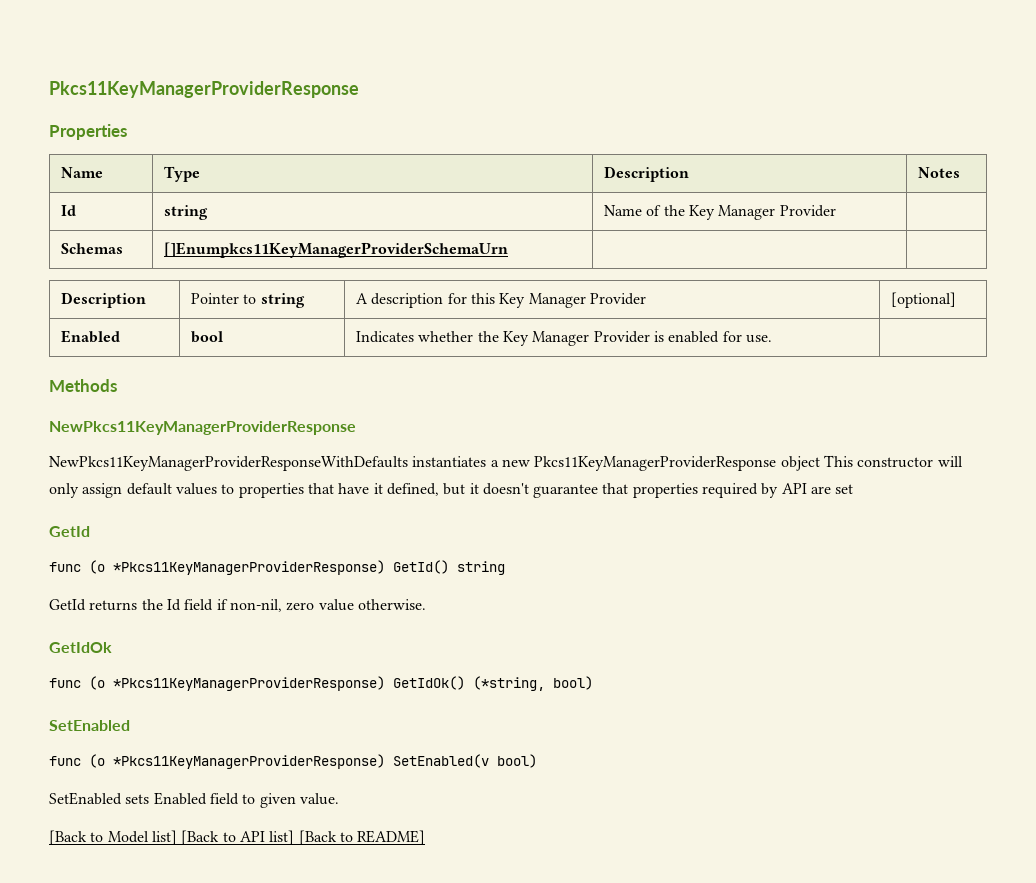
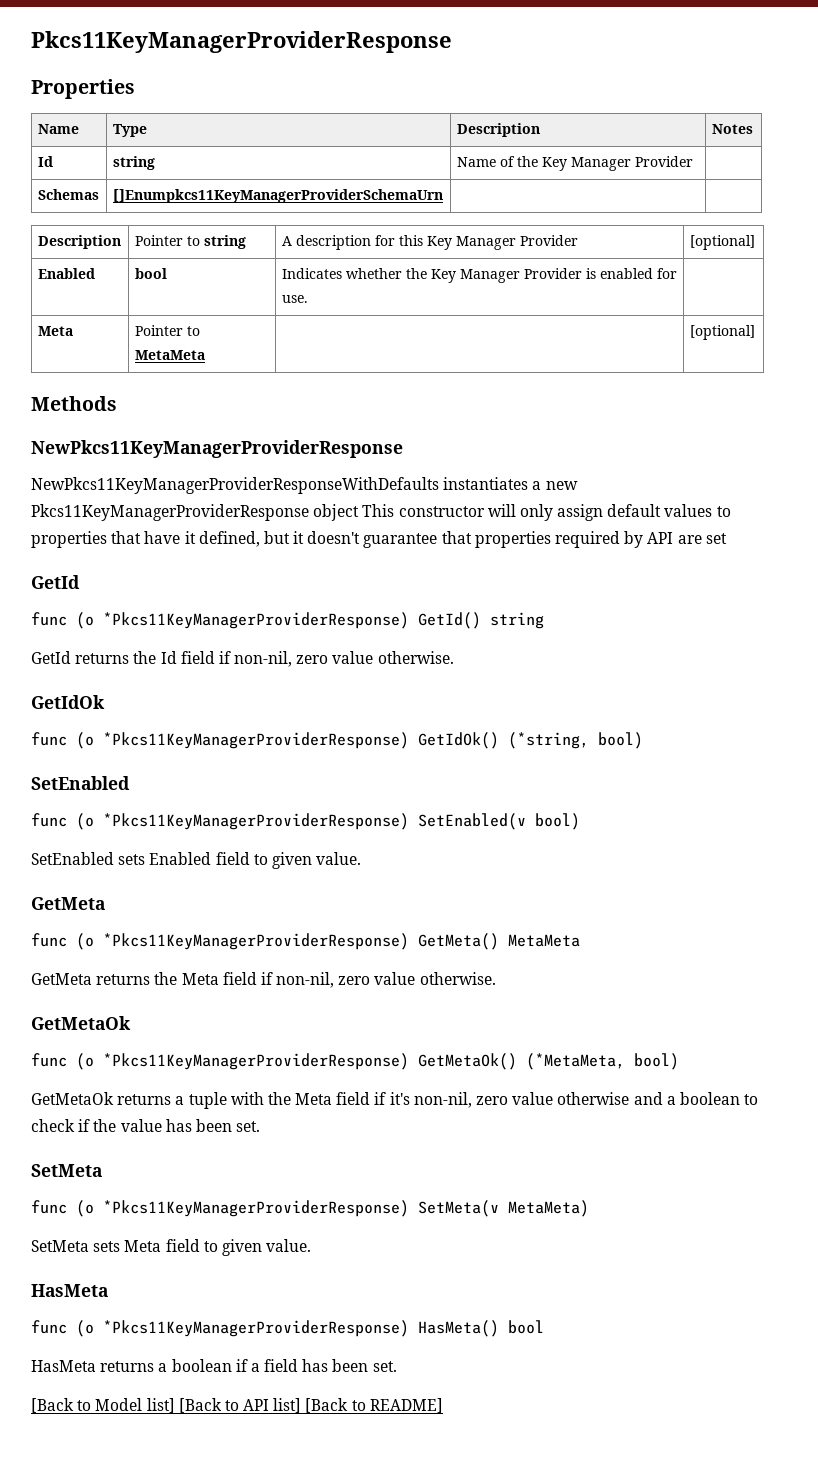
+ Meta | Pointer to MetaMeta | | [optional]
  SetEnabled sets Enabled field to given value.
+ GetMeta
+ func (o *Pkcs11KeyManagerProviderResponse) GetMeta() MetaMeta
+ GetMeta returns the Meta field if non-nil, zero value otherwise.
+ GetMetaOk
+ func (o *Pkcs11KeyManagerProviderResponse) GetMetaOk() (*MetaMeta, bool)
+ GetMetaOk returns a tuple with the Meta field if it's non-nil, zero value otherwise and a boolean to check if the value has been set.
+ SetMeta
+ func (o *Pkcs11KeyManagerProviderResponse) SetMeta(v MetaMeta)
+ SetMeta sets Meta field to given value.
+ HasMeta
+ func (o *Pkcs11KeyManagerProviderResponse) HasMeta() bool
+ HasMeta returns a boolean if a field has been set.

